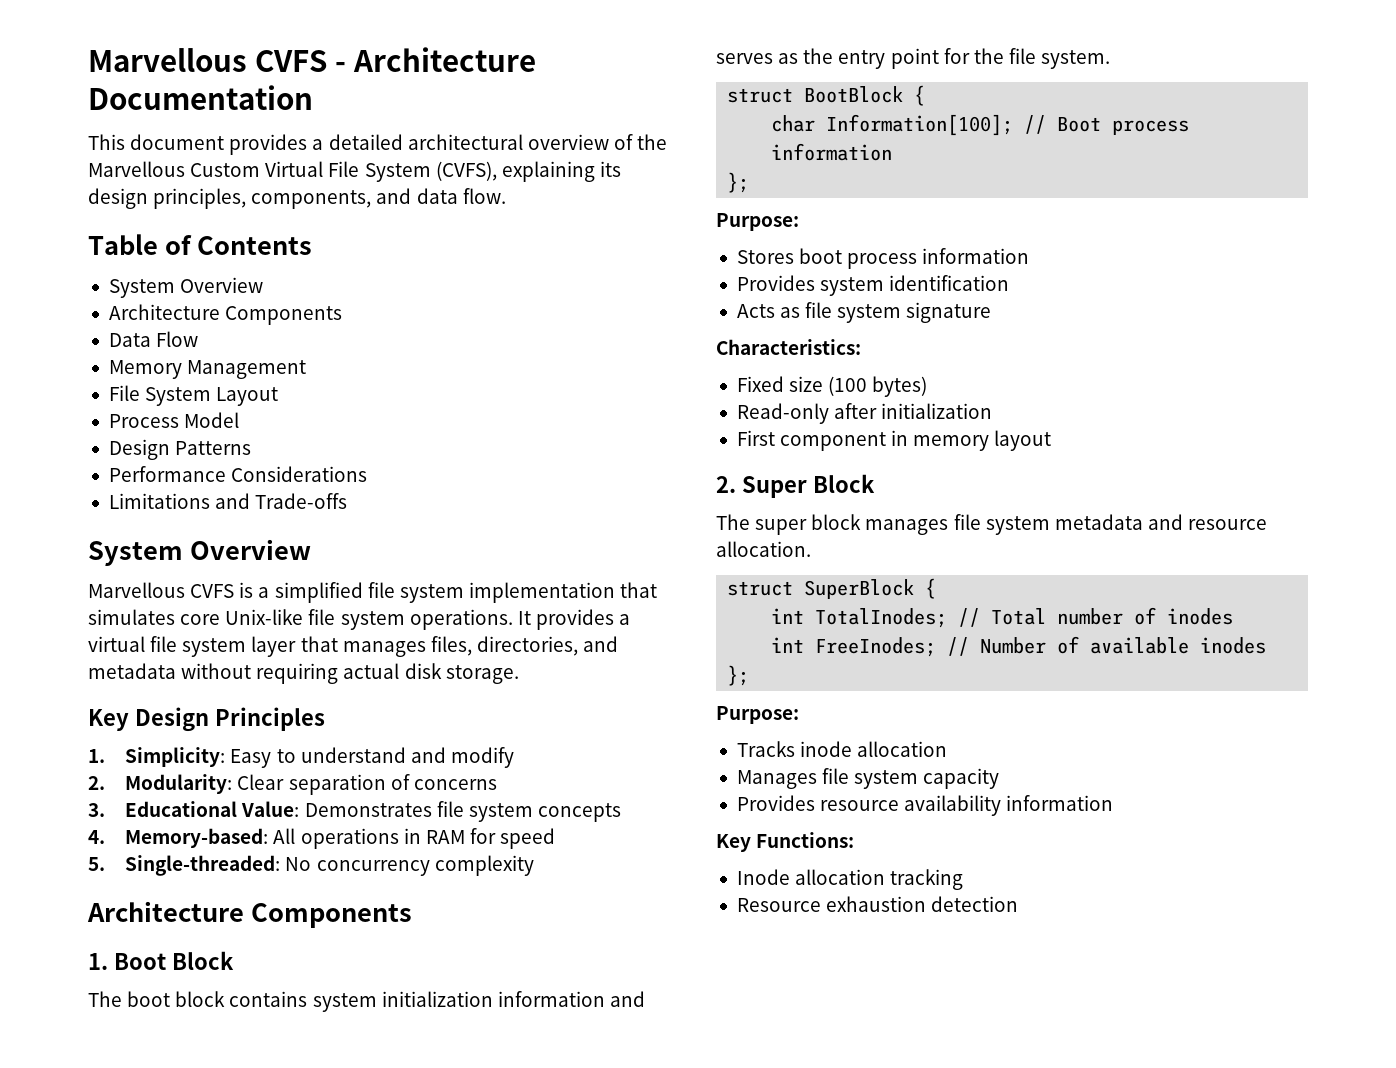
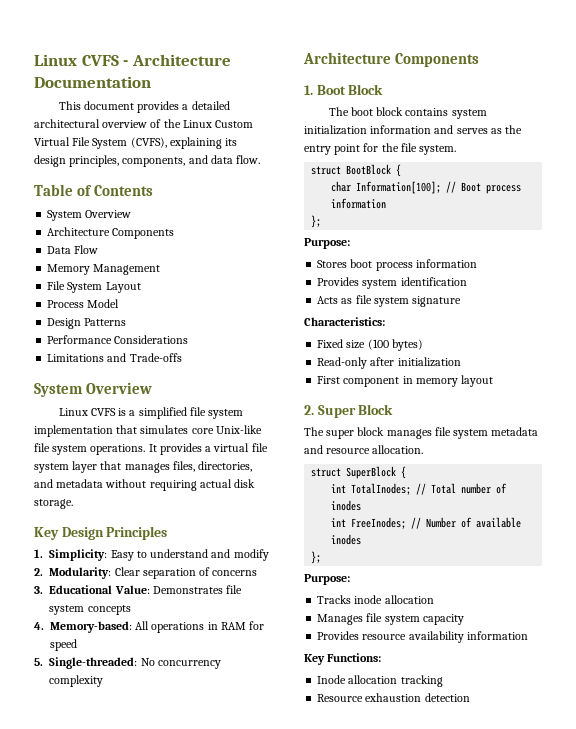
- Marvellous CVFS - Architecture Documentation
+ Linux CVFS - Architecture Documentation
- This document provides a detailed architectural overview of the Marvellous Custom Virtual File System (CVFS), explaining its design principles, components, and data flow.
+ This document provides a detailed architectural overview of the Linux Custom Virtual File System (CVFS), explaining its design principles, components, and data flow.
- Marvellous CVFS is a simplified file system implementation that simulates core Unix-like file system operations.
+ Linux CVFS is a simplified file system implementation that simulates core Unix-like file system operations.

